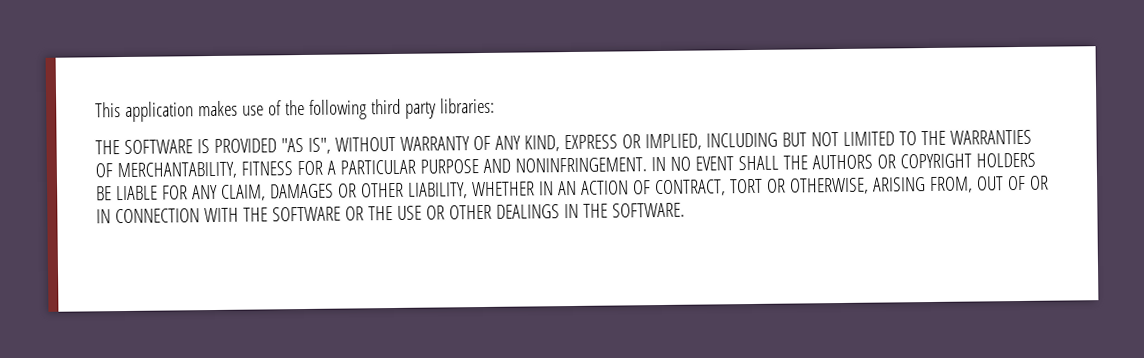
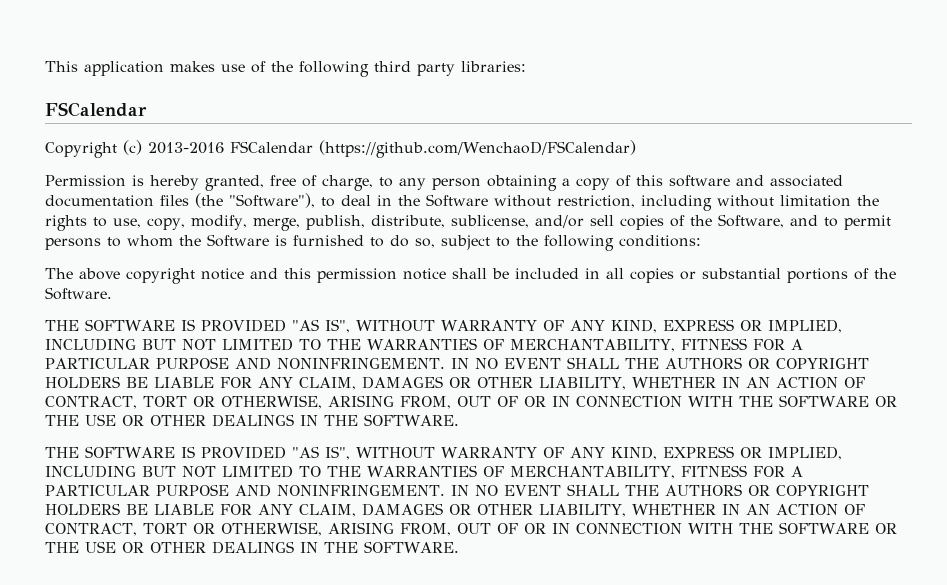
  This application makes use of the following third party libraries:
+ FSCalendar
+ Copyright (c) 2013-2016 FSCalendar (https://github.com/WenchaoD/FSCalendar)
+ Permission is hereby granted, free of charge, to any person obtaining a copy of this software and associated documentation files (the "Software"), to deal in the Software without restriction, including without limitation the rights to use, copy, modify, merge, publish, distribute, sublicense, and/or sell copies of the Software, and to permit persons to whom the Software is furnished to do so, subject to the following conditions:
+ The above copyright notice and this permission notice shall be included in all copies or substantial portions of the Software.
+ THE SOFTWARE IS PROVIDED "AS IS", WITHOUT WARRANTY OF ANY KIND, EXPRESS OR IMPLIED, INCLUDING BUT NOT LIMITED TO THE WARRANTIES OF MERCHANTABILITY, FITNESS FOR A PARTICULAR PURPOSE AND NONINFRINGEMENT. IN NO EVENT SHALL THE AUTHORS OR COPYRIGHT HOLDERS BE LIABLE FOR ANY CLAIM, DAMAGES OR OTHER LIABILITY, WHETHER IN AN ACTION OF CONTRACT, TORT OR OTHERWISE, ARISING FROM, OUT OF OR IN CONNECTION WITH THE SOFTWARE OR THE USE OR OTHER DEALINGS IN THE SOFTWARE.

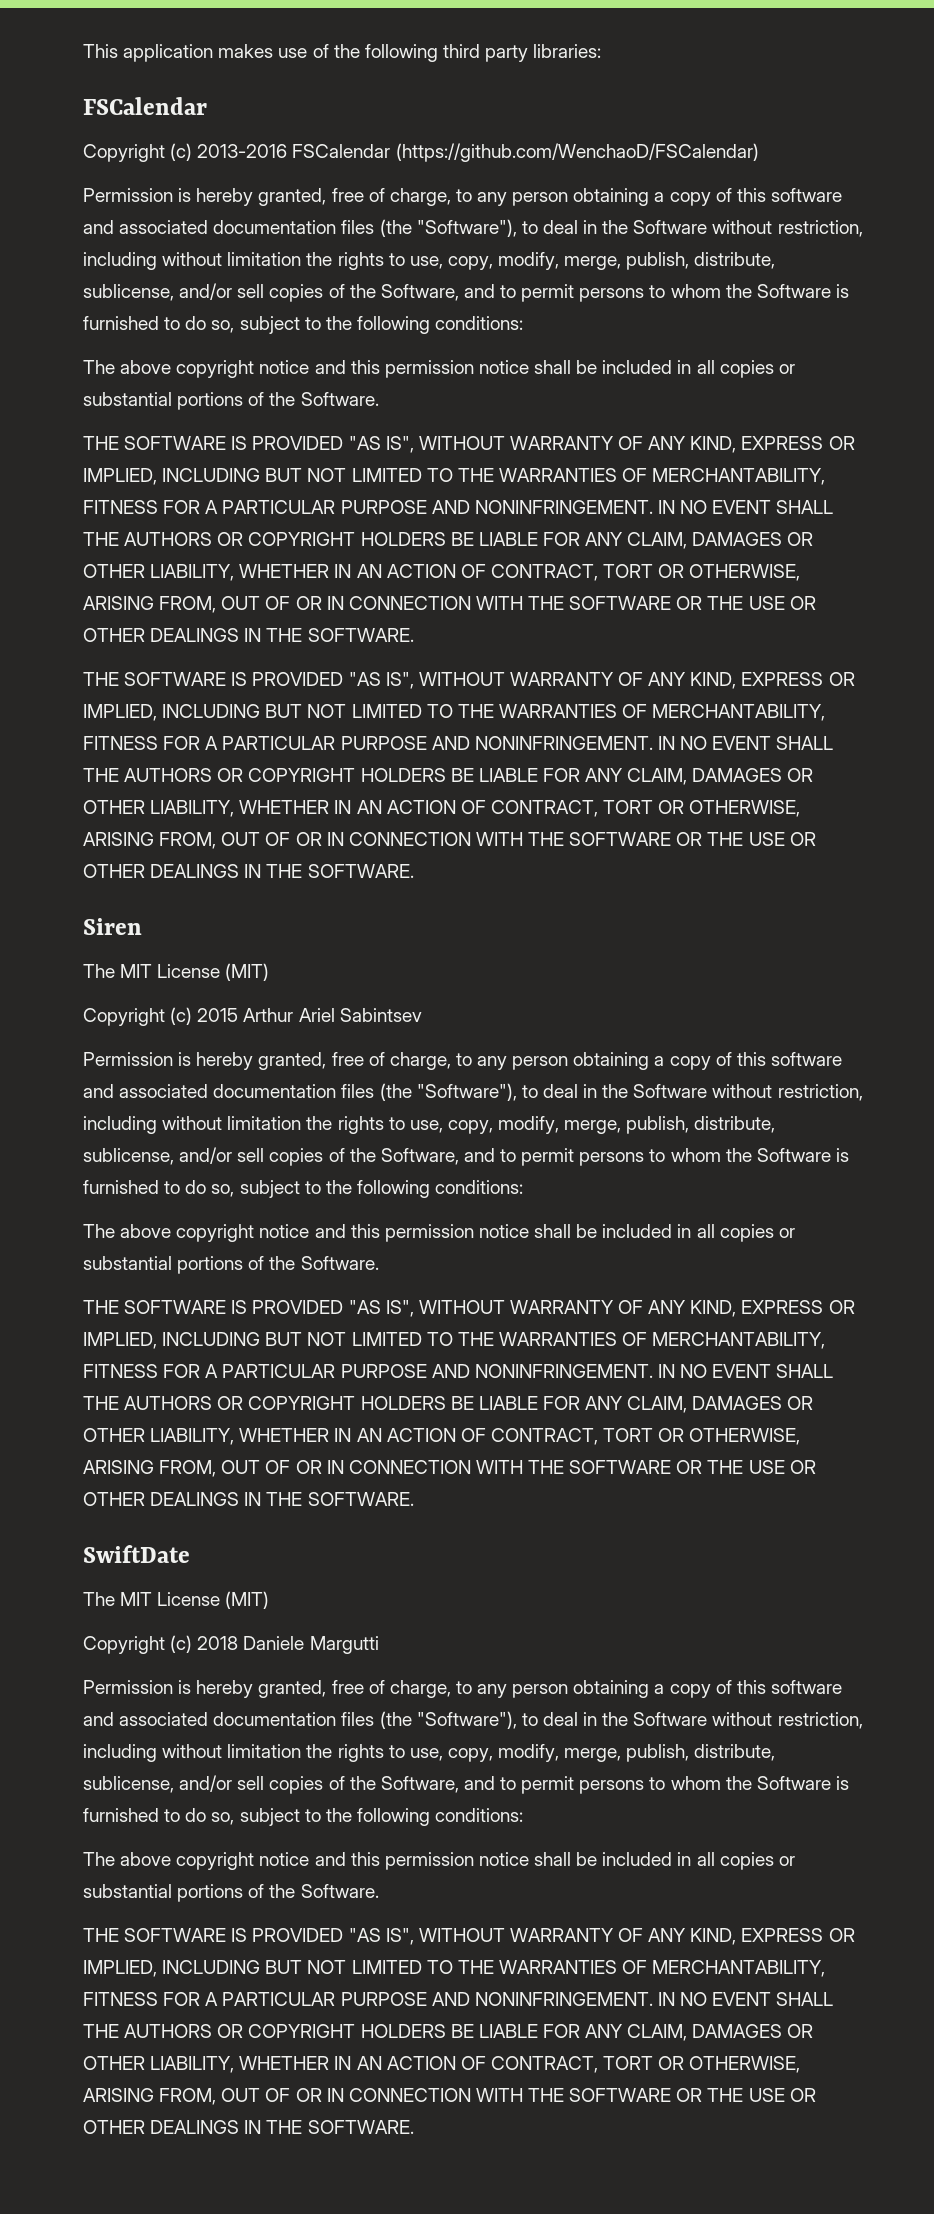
+ Siren
+ The MIT License (MIT)
+ Copyright (c) 2015 Arthur Ariel Sabintsev
+ Permission is hereby granted, free of charge, to any person obtaining a copy of this software and associated documentation files (the "Software"), to deal in the Software without restriction, including without limitation the rights to use, copy, modify, merge, publish, distribute, sublicense, and/or sell copies of the Software, and to permit persons to whom the Software is furnished to do so, subject to the following conditions:
+ The above copyright notice and this permission notice shall be included in all copies or substantial portions of the Software.
+ THE SOFTWARE IS PROVIDED "AS IS", WITHOUT WARRANTY OF ANY KIND, EXPRESS OR IMPLIED, INCLUDING BUT NOT LIMITED TO THE WARRANTIES OF MERCHANTABILITY, FITNESS FOR A PARTICULAR PURPOSE AND NONINFRINGEMENT. IN NO EVENT SHALL THE AUTHORS OR COPYRIGHT HOLDERS BE LIABLE FOR ANY CLAIM, DAMAGES OR OTHER LIABILITY, WHETHER IN AN ACTION OF CONTRACT, TORT OR OTHERWISE, ARISING FROM, OUT OF OR IN CONNECTION WITH THE SOFTWARE OR THE USE OR OTHER DEALINGS IN THE SOFTWARE.
+ SwiftDate
+ The MIT License (MIT)
+ Copyright (c) 2018 Daniele Margutti
+ Permission is hereby granted, free of charge, to any person obtaining a copy of this software and associated documentation files (the "Software"), to deal in the Software without restriction, including without limitation the rights to use, copy, modify, merge, publish, distribute, sublicense, and/or sell copies of the Software, and to permit persons to whom the Software is furnished to do so, subject to the following conditions:
+ The above copyright notice and this permission notice shall be included in all copies or substantial portions of the Software.
+ THE SOFTWARE IS PROVIDED "AS IS", WITHOUT WARRANTY OF ANY KIND, EXPRESS OR IMPLIED, INCLUDING BUT NOT LIMITED TO THE WARRANTIES OF MERCHANTABILITY, FITNESS FOR A PARTICULAR PURPOSE AND NONINFRINGEMENT. IN NO EVENT SHALL THE AUTHORS OR COPYRIGHT HOLDERS BE LIABLE FOR ANY CLAIM, DAMAGES OR OTHER LIABILITY, WHETHER IN AN ACTION OF CONTRACT, TORT OR OTHERWISE, ARISING FROM, OUT OF OR IN CONNECTION WITH THE SOFTWARE OR THE USE OR OTHER DEALINGS IN THE SOFTWARE.

